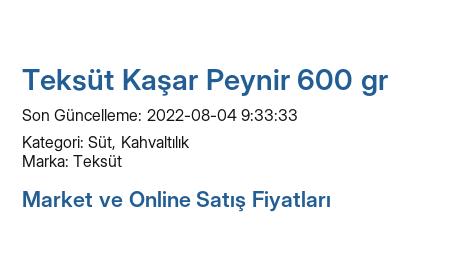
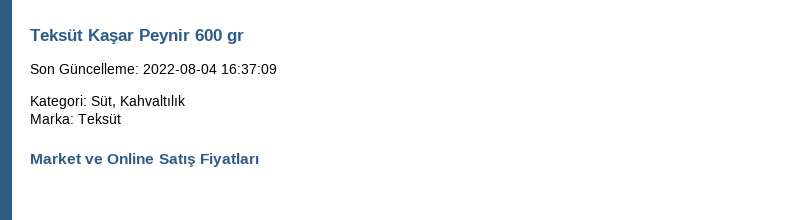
- Son Güncelleme: 2022-08-04 9:33:33
+ Son Güncelleme: 2022-08-04 16:37:09

